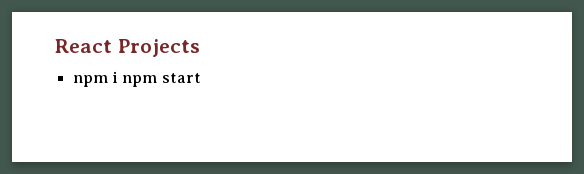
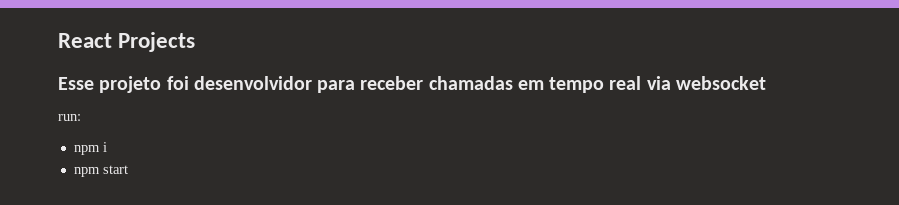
+ Esse projeto foi desenvolvidor para receber chamadas em tempo real via websocket
+ run:
- npm i npm start
+ npm i
+ npm start

